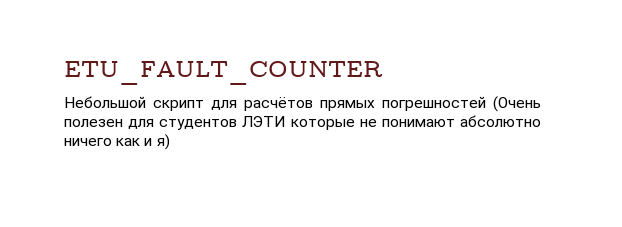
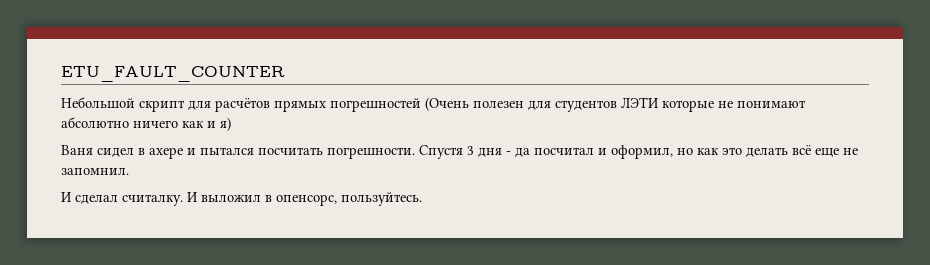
+ Ваня сидел в ахере и пытался посчитать погрешности. Спустя 3 дня - да посчитал и оформил, но как это делать всё еще не запомнил.
+ И сделал считалку. И выложил в опенсорс, пользуйтесь.

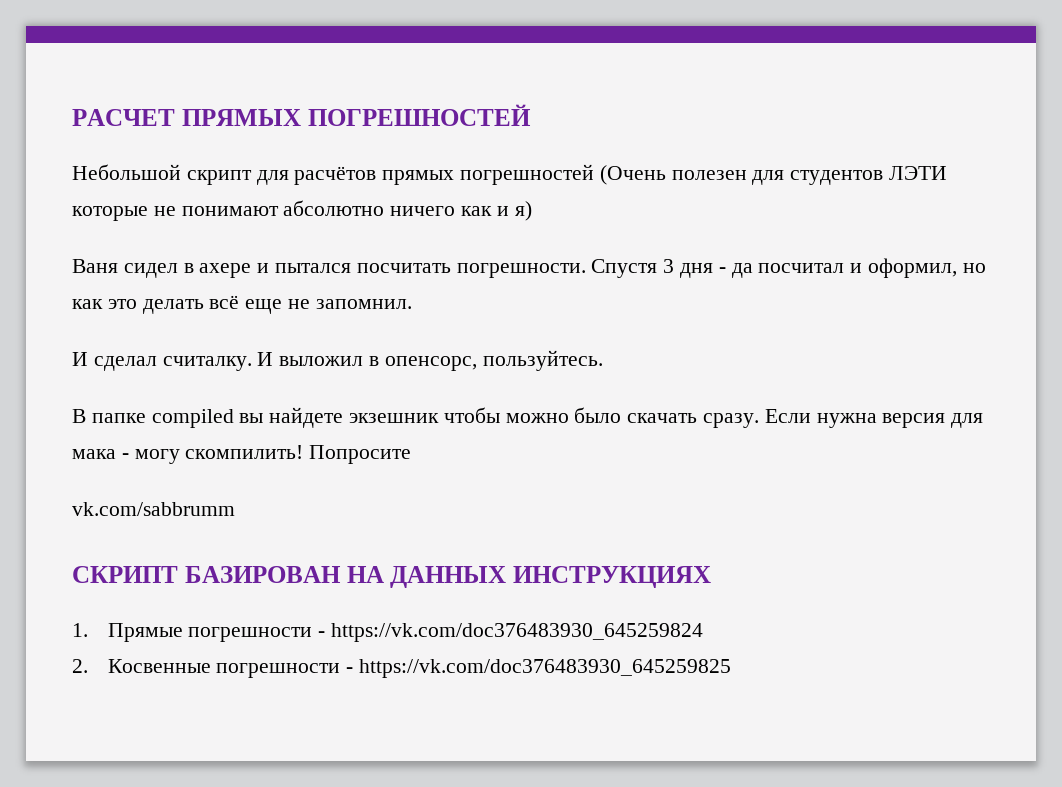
- ETU_FAULT_COUNTER
+ РАСЧЕТ ПРЯМЫХ ПОГРЕШНОСТЕЙ
+ В папке compiled вы найдете экзешник чтобы можно было скачать сразу. Если нужна версия для мака - могу скомпилить! Попросите
+ vk.com/sabbrumm
+ СКРИПТ БАЗИРОВАН НА ДАННЫХ ИНСТРУКЦИЯХ
+ 1. Прямые погрешности - https://vk.com/doc376483930_645259824
+ 2. Косвенные погрешности - https://vk.com/doc376483930_645259825

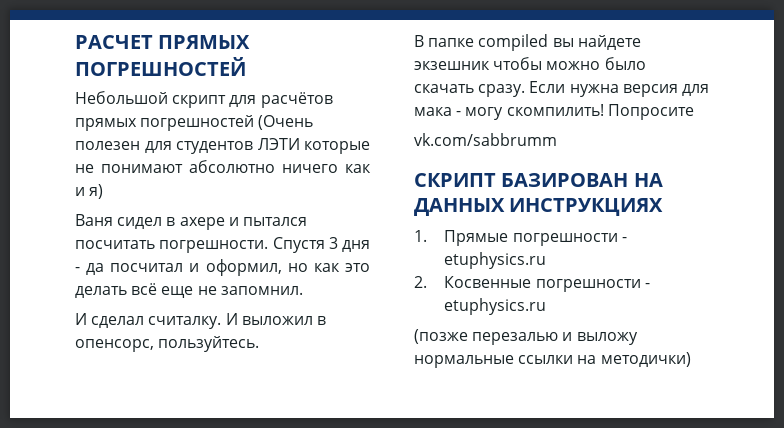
- 1. Прямые погрешности - https://vk.com/doc376483930_645259824
+ 1. Прямые погрешности - etuphysics.ru
- 2. Косвенные погрешности - https://vk.com/doc376483930_645259825
+ 2. Косвенные погрешности - etuphysics.ru
+ (позже перезалью и выложу нормальные ссылки на методички)

